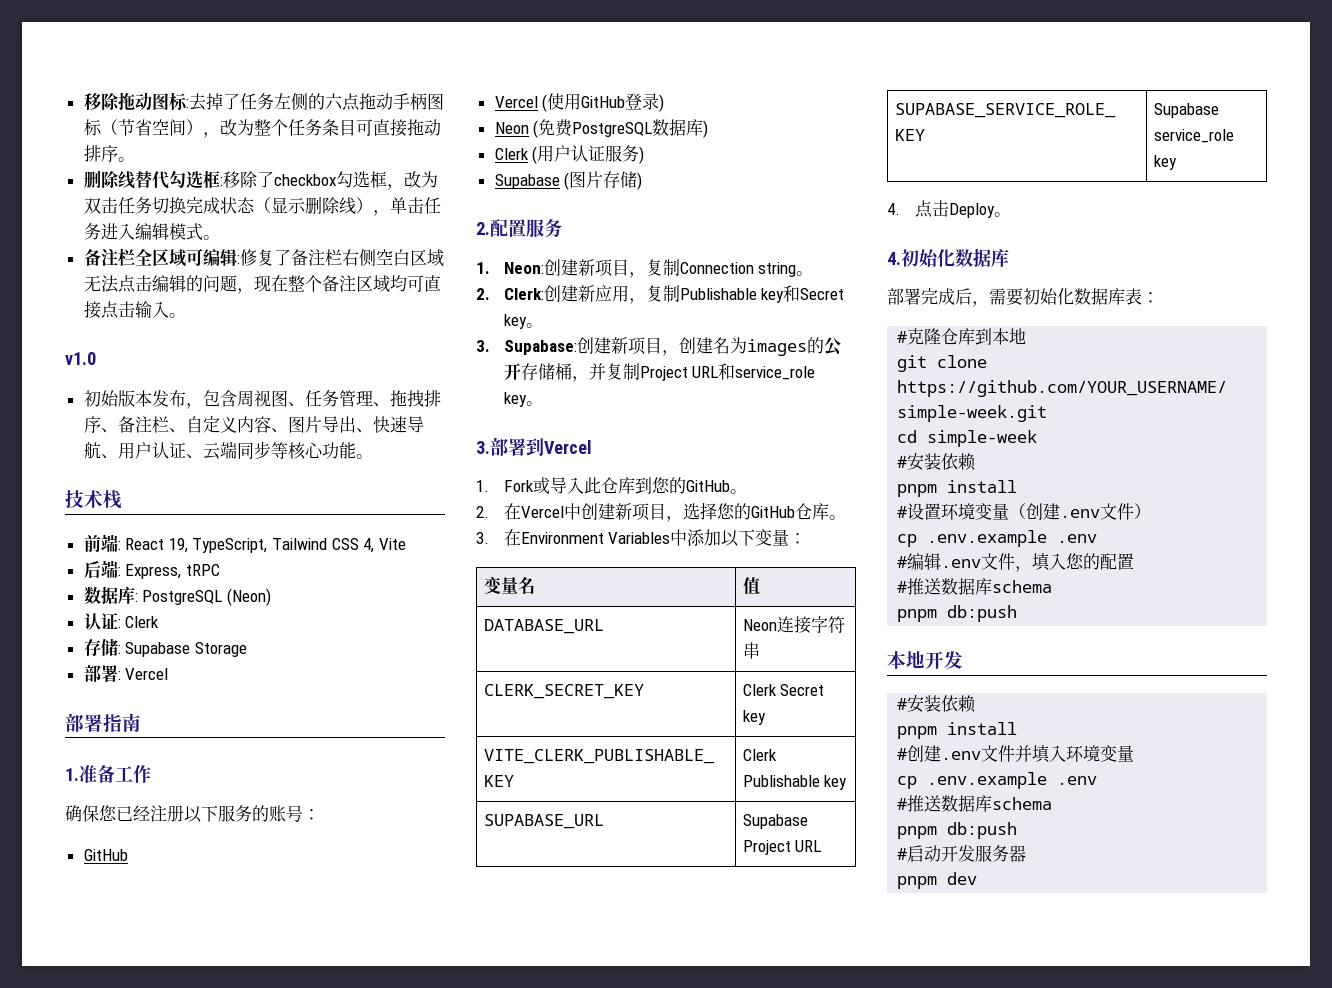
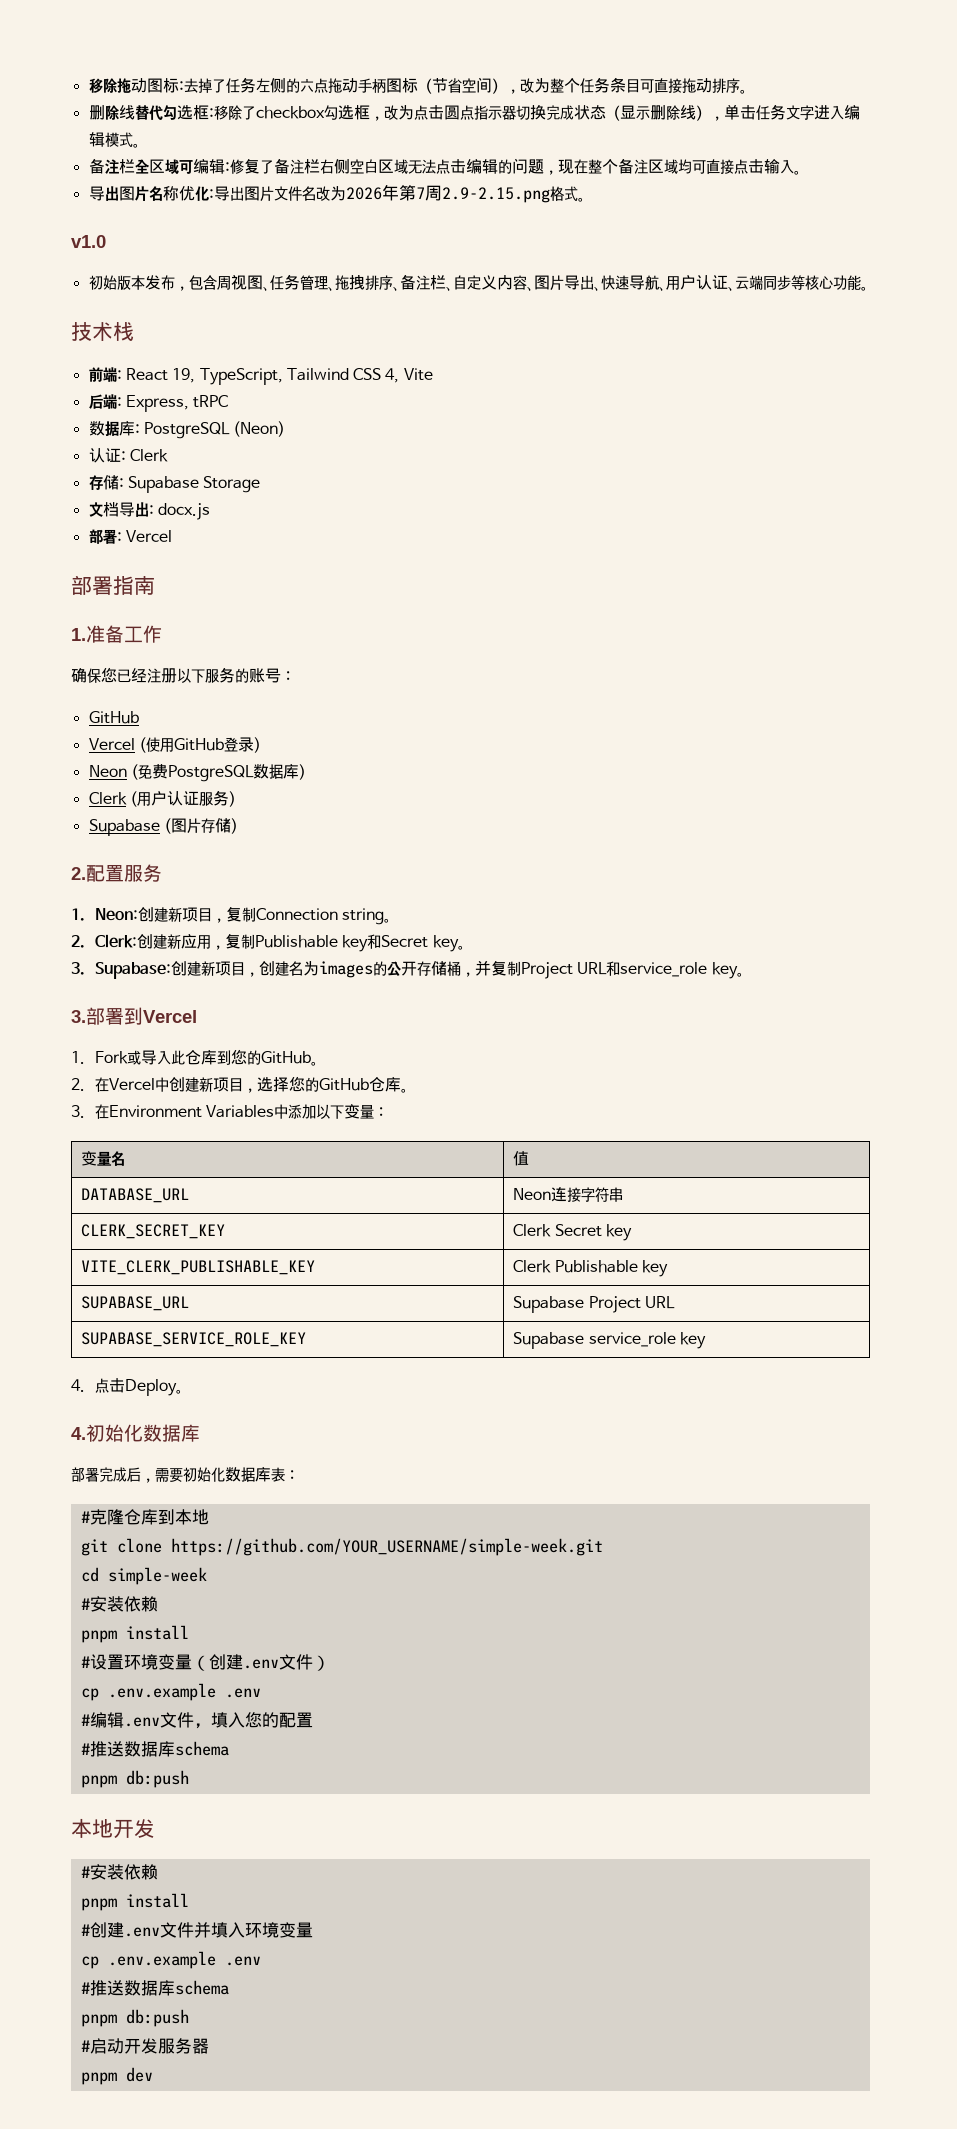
- 删除线替代勾选框:移除了checkbox勾选框，改为双击任务切换完成状态（显示删除线），单击任务进入编辑模式。
+ 删除线替代勾选框:移除了checkbox勾选框，改为点击圆点指示器切换完成状态（显示删除线），单击任务文字进入编辑模式。
+ 导出图片名称优化:导出图片文件名改为2026年第7周2.9-2.15.png格式。
+ 文档导出: docx.js

